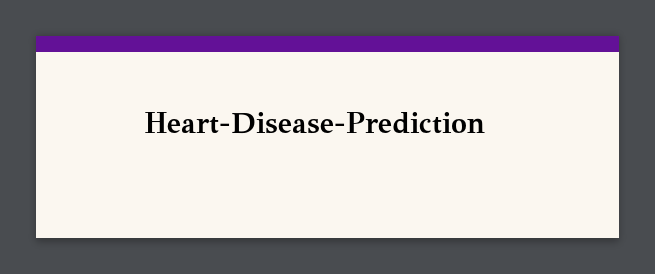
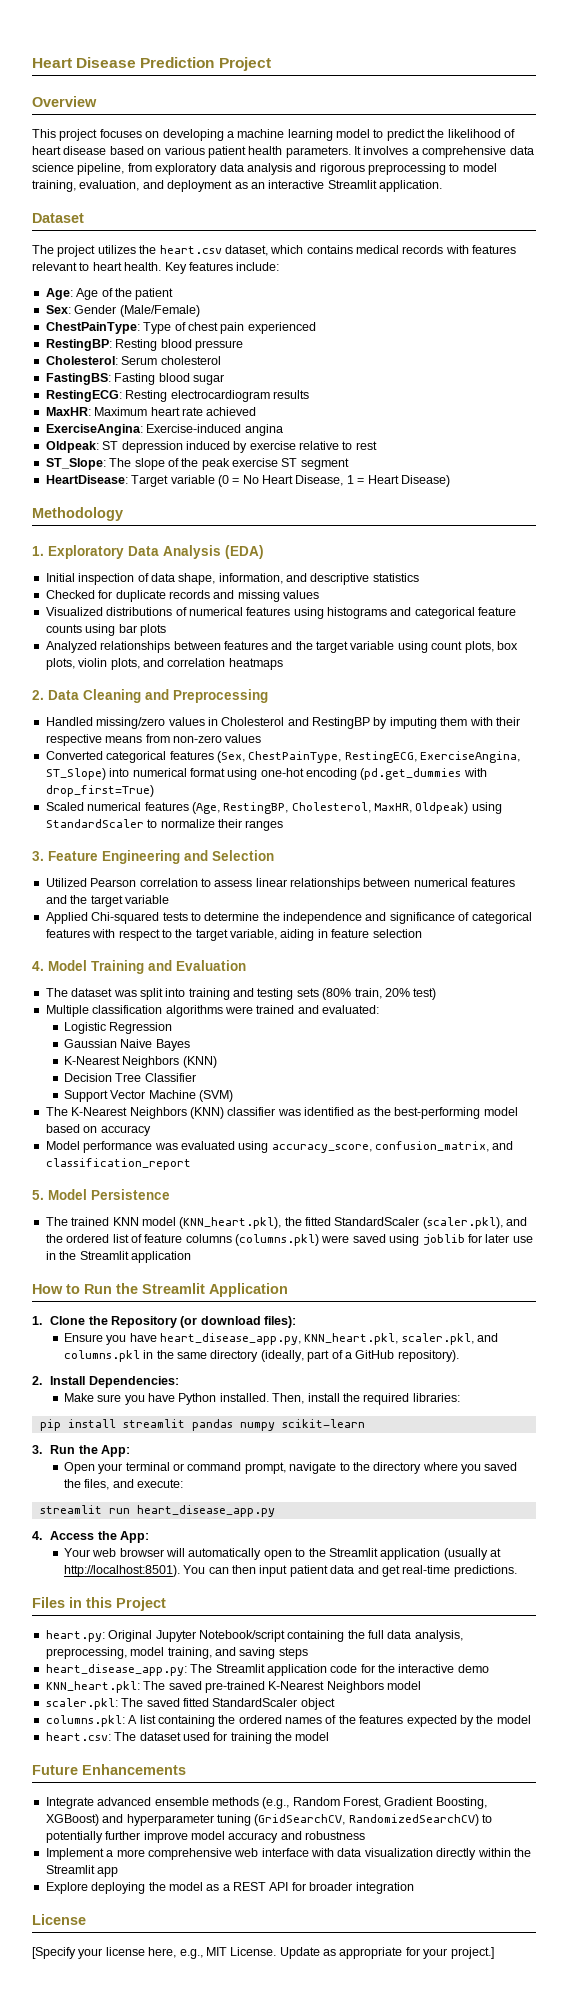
- Heart-Disease-Prediction
+ Heart Disease Prediction Project
+ Overview
+ This project focuses on developing a machine learning model to predict the likelihood of heart disease based on various patient health parameters. It involves a comprehensive data science pipeline, from exploratory data analysis and rigorous preprocessing to model training, evaluation, and deployment as an interactive Streamlit application.
+ Dataset
+ The project utilizes the heart.csv dataset, which contains medical records with features relevant to heart health. Key features include:
+ Age: Age of the patient
+ Sex: Gender (Male/Female)
+ ChestPainType: Type of chest pain experienced
+ RestingBP: Resting blood pressure
+ Cholesterol: Serum cholesterol
+ FastingBS: Fasting blood sugar
+ RestingECG: Resting electrocardiogram results
+ MaxHR: Maximum heart rate achieved
+ ExerciseAngina: Exercise-induced angina
+ Oldpeak: ST depression induced by exercise relative to rest
+ ST_Slope: The slope of the peak exercise ST segment
+ HeartDisease: Target variable (0 = No Heart Disease, 1 = Heart Disease)
+ Methodology
+ 1. Exploratory Data Analysis (EDA)
+ Initial inspection of data shape, information, and descriptive statistics
+ Checked for duplicate records and missing values
+ Visualized distributions of numerical features using histograms and categorical feature counts using bar plots
+ Analyzed relationships between features and the target variable using count plots, box plots, violin plots, and correlation heatmaps
+ 2. Data Cleaning and Preprocessing
+ Handled missing/zero values in Cholesterol and RestingBP by imputing them with their respective means from non-zero values
+ Converted categorical features (Sex, ChestPainType, RestingECG, ExerciseAngina, ST_Slope) into numerical format using one-hot encoding (pd.get_dummies with drop_first=True)
+ Scaled numerical features (Age, RestingBP, Cholesterol, MaxHR, Oldpeak) using StandardScaler to normalize their ranges
+ 3. Feature Engineering and Selection
+ Utilized Pearson correlation to assess linear relationships between numerical features and the target variable
+ Applied Chi-squared tests to determine the independence and significance of categorical features with respect to the target variable, aiding in feature selection
+ 4. Model Training and Evaluation
+ The dataset was split into training and testing sets (80% train, 20% test)
+ Multiple classification algorithms were trained and evaluated:
+ Logistic Regression
+ Gaussian Naive Bayes
+ K-Nearest Neighbors (KNN)
+ Decision Tree Classifier
+ Support Vector Machine (SVM)
+ The K-Nearest Neighbors (KNN) classifier was identified as the best-performing model based on accuracy
+ Model performance was evaluated using accuracy_score, confusion_matrix, and classification_report
+ 5. Model Persistence
+ The trained KNN model (KNN_heart.pkl), the fitted StandardScaler (scaler.pkl), and the ordered list of feature columns (columns.pkl) were saved using joblib for later use in the Streamlit application
+ How to Run the Streamlit Application
+ 1. Clone the Repository (or download files):
+ Ensure you have heart_disease_app.py, KNN_heart.pkl, scaler.pkl, and columns.pkl in the same directory (ideally, part of a GitHub repository).
+ 2. Install Dependencies:
+ Make sure you have Python installed. Then, install the required libraries:
+ pip install streamlit pandas numpy scikit-learn
+ 3. Run the App:
+ Open your terminal or command prompt, navigate to the directory where you saved the files, and execute:
+ streamlit run heart_disease_app.py
+ 4. Access the App:
+ Your web browser will automatically open to the Streamlit application (usually at http://localhost:8501). You can then input patient data and get real-time predictions.
+ Files in this Project
+ heart.py: Original Jupyter Notebook/script containing the full data analysis, preprocessing, model training, and saving steps
+ heart_disease_app.py: The Streamlit application code for the interactive demo
+ KNN_heart.pkl: The saved pre-trained K-Nearest Neighbors model
+ scaler.pkl: The saved fitted StandardScaler object
+ columns.pkl: A list containing the ordered names of the features expected by the model
+ heart.csv: The dataset used for training the model
+ Future Enhancements
+ Integrate advanced ensemble methods (e.g., Random Forest, Gradient Boosting, XGBoost) and hyperparameter tuning (GridSearchCV, RandomizedSearchCV) to potentially further improve model accuracy and robustness
+ Implement a more comprehensive web interface with data visualization directly within the Streamlit app
+ Explore deploying the model as a REST API for broader integration
+ License
+ [Specify your license here, e.g., MIT License. Update as appropriate for your project.]

